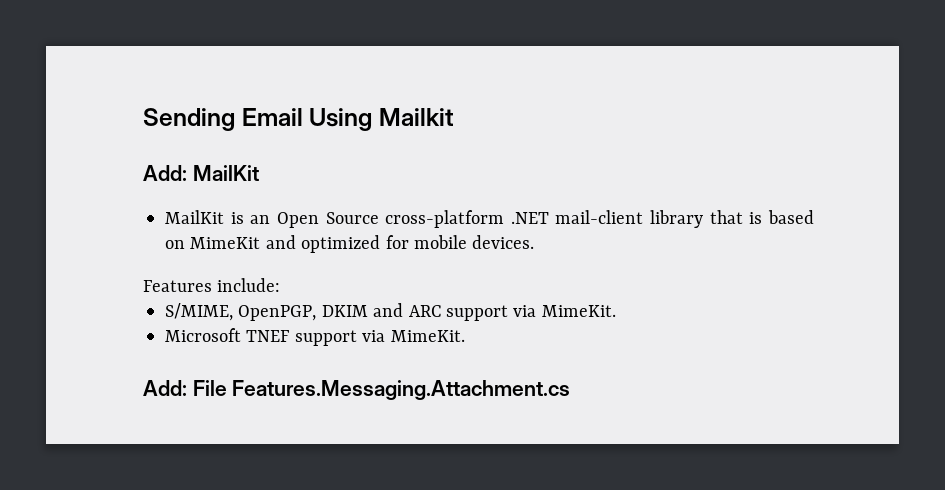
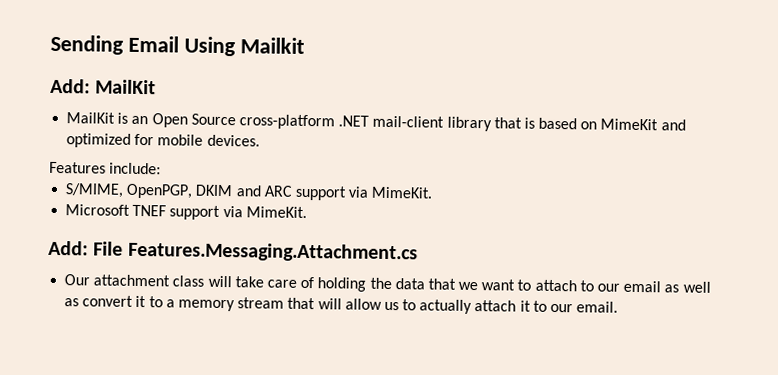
+ Our attachment class will take care of holding the data that we want to attach to our email as well as convert it to a memory stream that will allow us to actually attach it to our email.

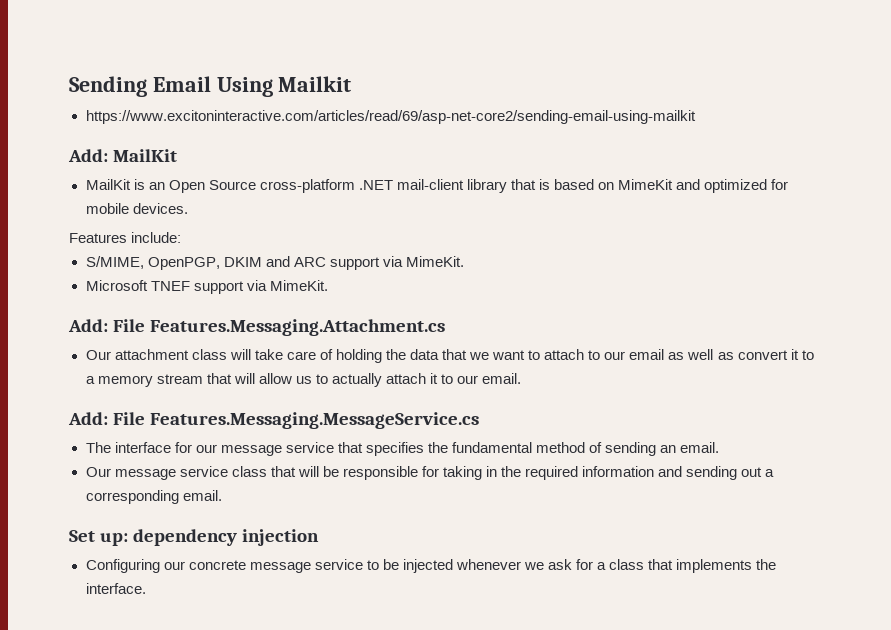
+ https://www.excitoninteractive.com/articles/read/69/asp-net-core2/sending-email-using-mailkit
+ Add: File Features.Messaging.MessageService.cs
+ The interface for our message service that specifies the fundamental method of sending an email.
+ Our message service class that will be responsible for taking in the required information and sending out a corresponding email.
+ Set up: dependency injection
+ Configuring our concrete message service to be injected whenever we ask for a class that implements the interface.

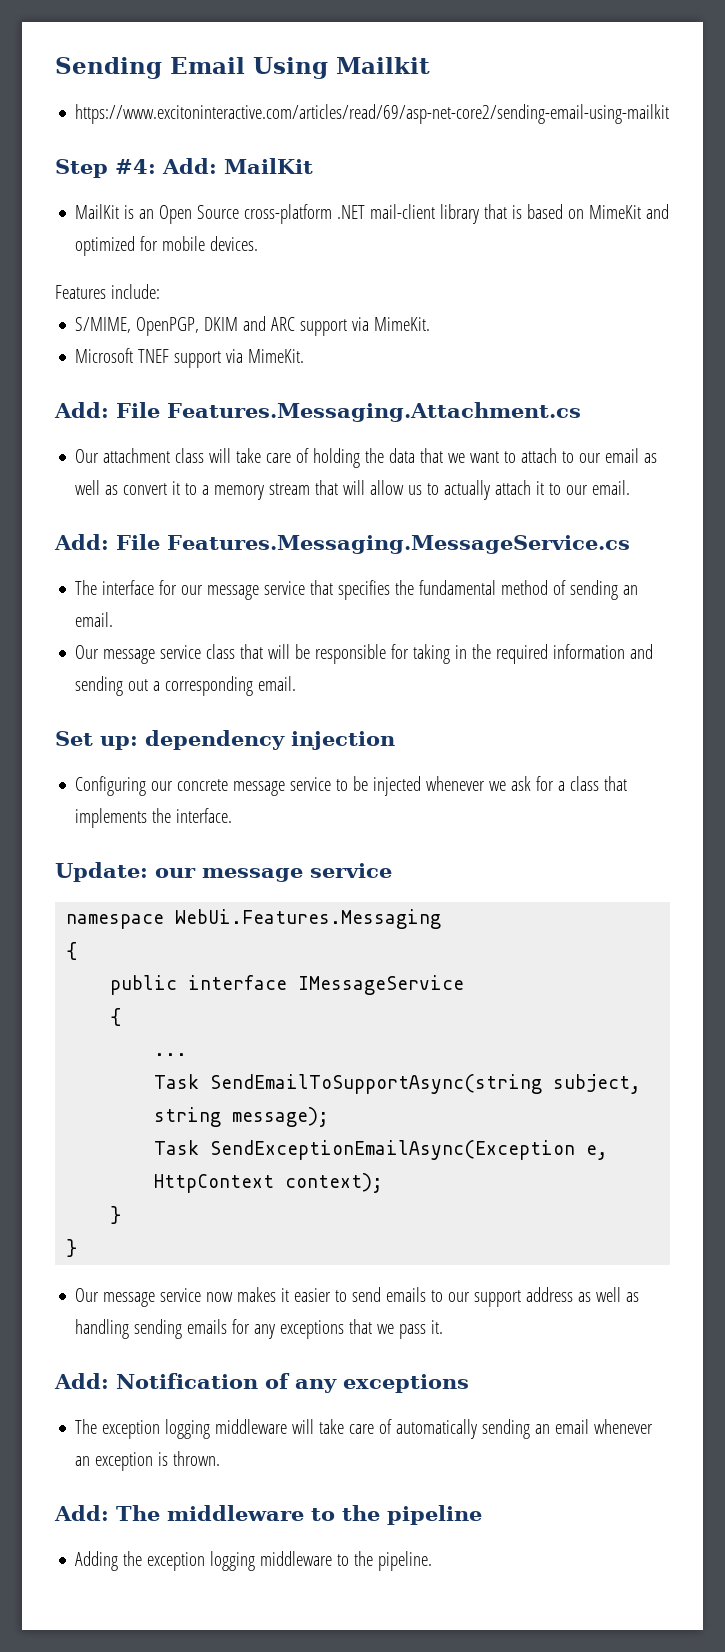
- Add: MailKit
+ Step #4: Add: MailKit
+ Update: our message service
+ namespace WebUi.Features.Messaging
+ {
+ public interface IMessageService
+ {
+ ...
+ Task SendEmailToSupportAsync(string subject, string message);
+ Task SendExceptionEmailAsync(Exception e, HttpContext context);
+ }
+ }
+ Our message service now makes it easier to send emails to our support address as well as handling sending emails for any exceptions that we pass it.
+ Add: Notification of any exceptions
+ The exception logging middleware will take care of automatically sending an email whenever an exception is thrown.
+ Add: The middleware to the pipeline
+ Adding the exception logging middleware to the pipeline.

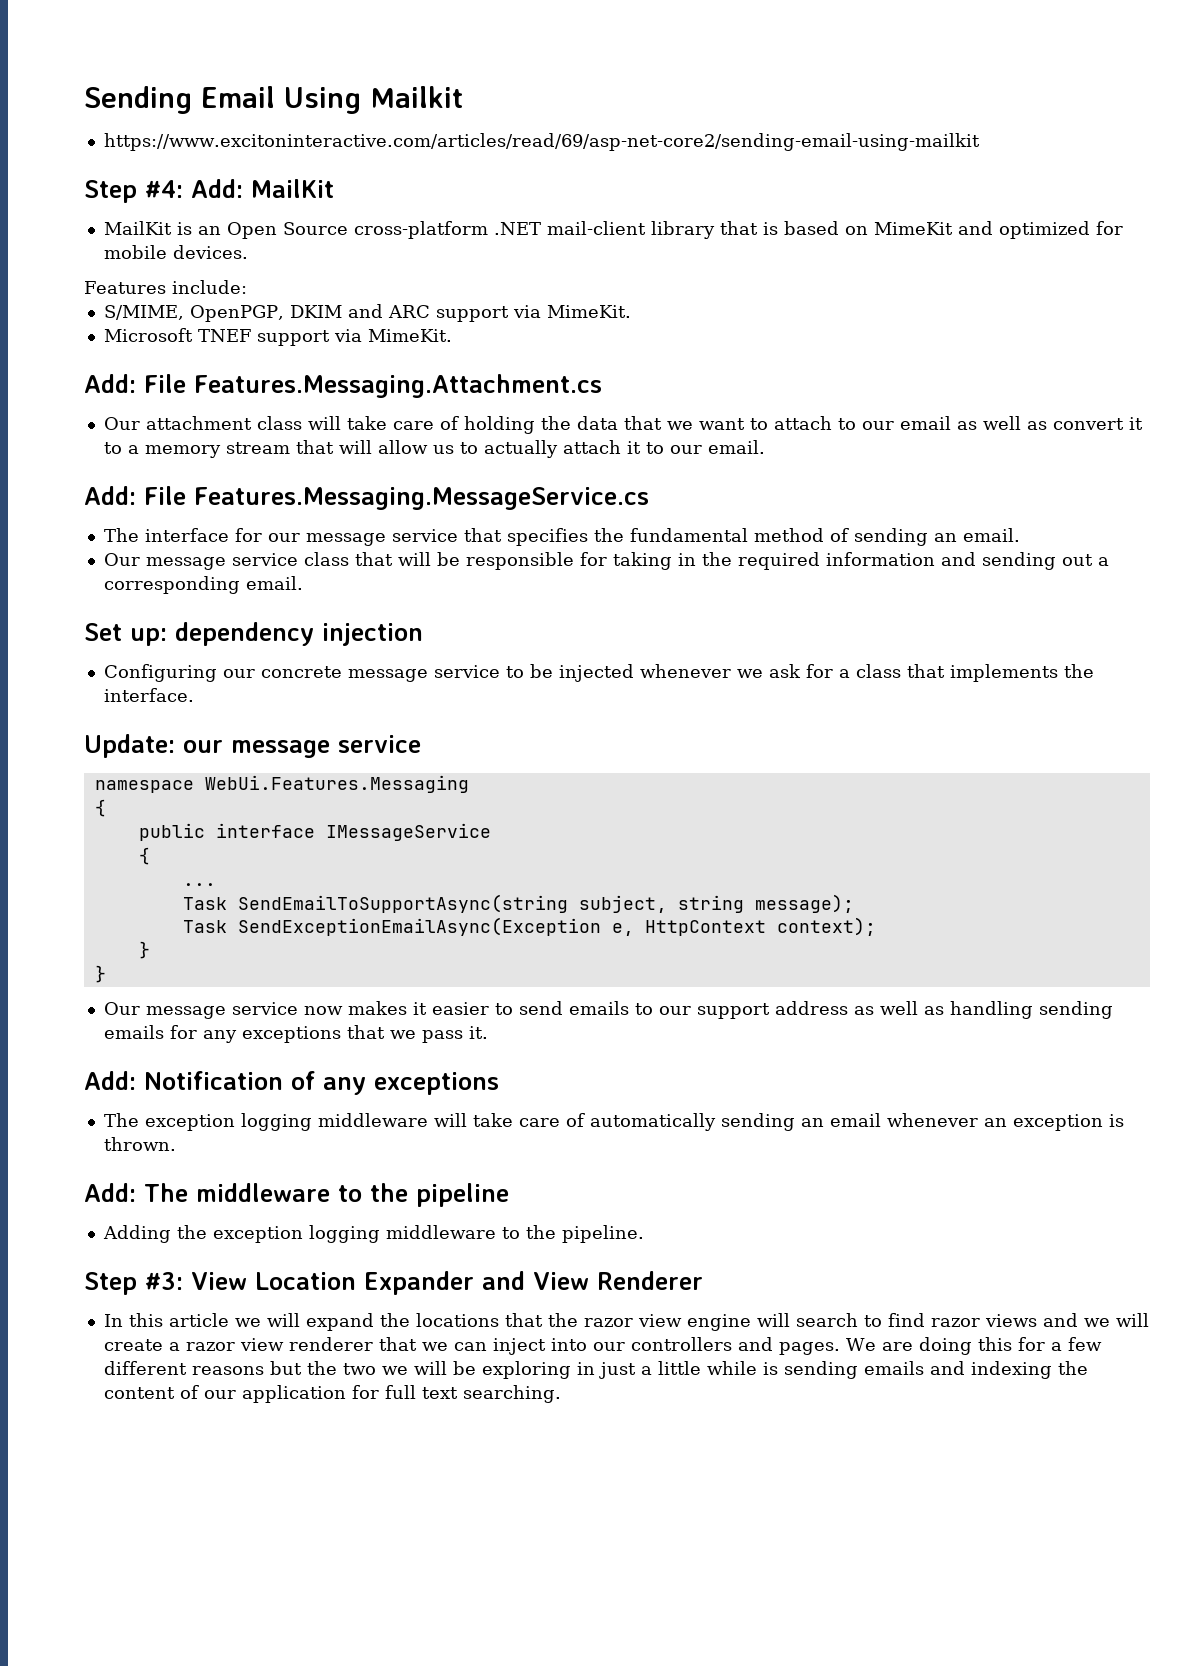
+ Step #3: View Location Expander and View Renderer
+ In this article we will expand the locations that the razor view engine will search to find razor views and we will create a razor view renderer that we can inject into our controllers and pages. We are doing this for a few different reasons but the two we will be exploring in just a little while is sending emails and indexing the content of our application for full text searching.

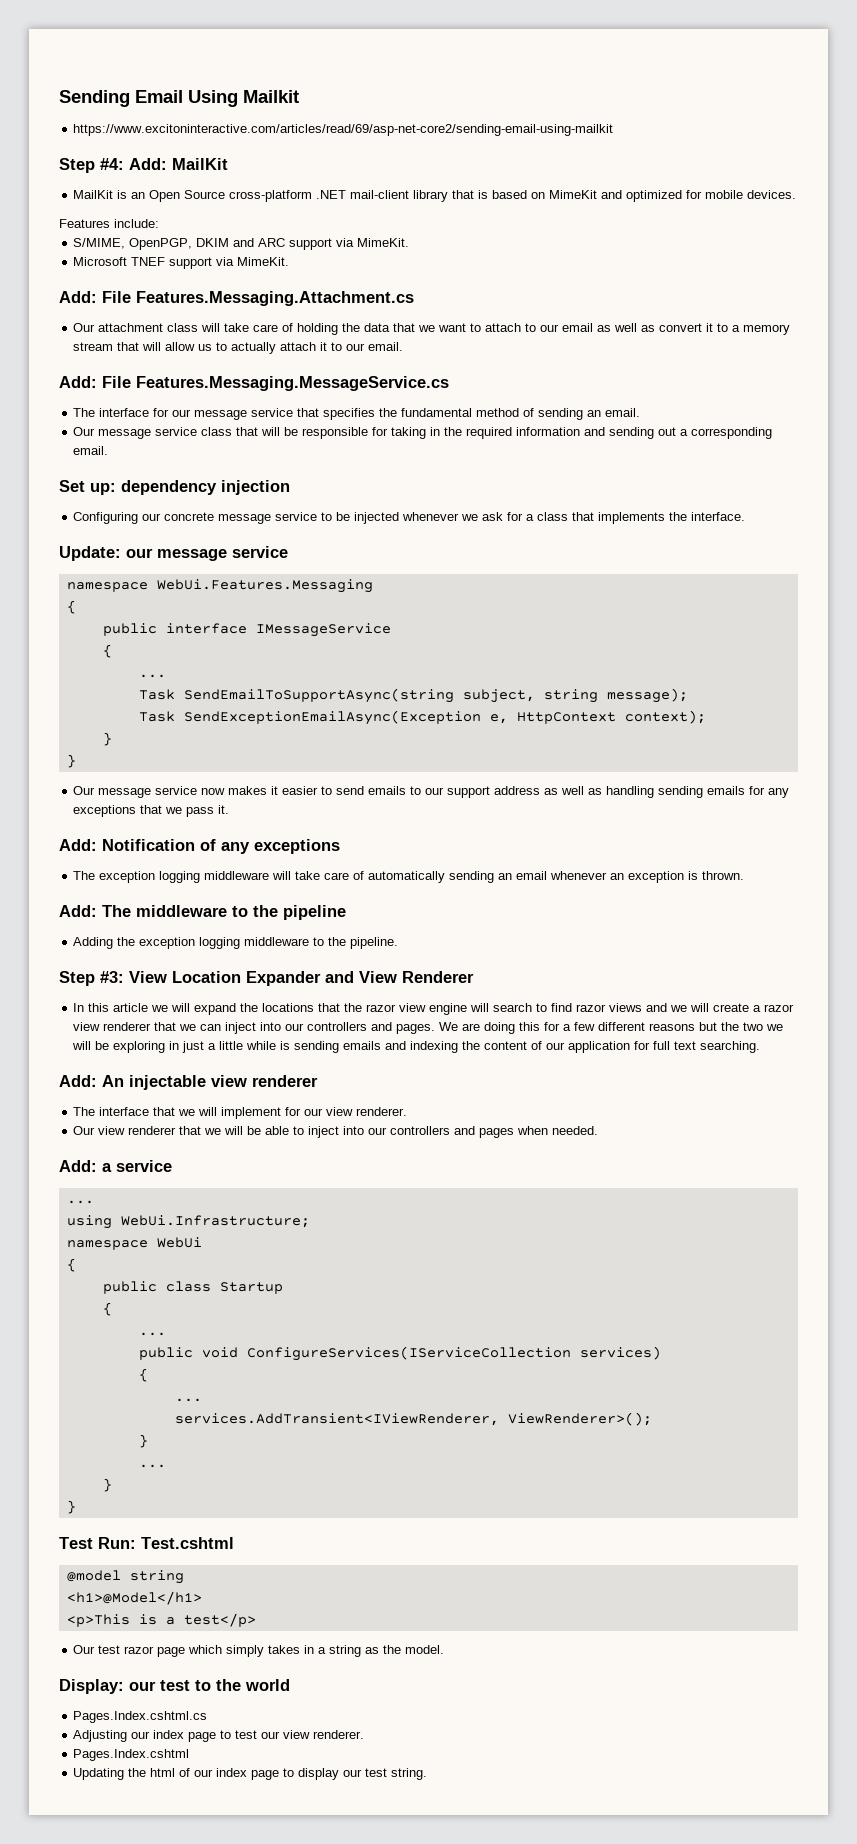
+ Add: An injectable view renderer
+ The interface that we will implement for our view renderer.
+ Our view renderer that we will be able to inject into our controllers and pages when needed.
+ Add: a service
+ ...
+ using WebUi.Infrastructure;
+ namespace WebUi
+ {
+ public class Startup
+ {
+ ...
+ public void ConfigureServices(IServiceCollection services)
+ {
+ ...
+ services.AddTransient<IViewRenderer, ViewRenderer>();
+ }
+ ...
+ }
+ }
+ Test Run: Test.cshtml
+ @model string
+ <h1>@Model</h1>
+ <p>This is a test</p>
+ Our test razor page which simply takes in a string as the model.
+ Display: our test to the world
+ Pages.Index.cshtml.cs
+ Adjusting our index page to test our view renderer.
+ Pages.Index.cshtml
+ Updating the html of our index page to display our test string.

